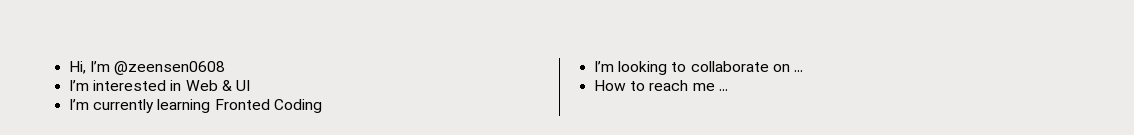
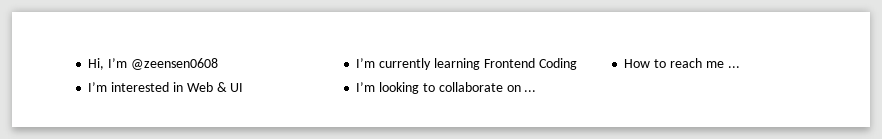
- I’m currently learning Fronted Coding
+ I’m currently learning Frontend Coding

